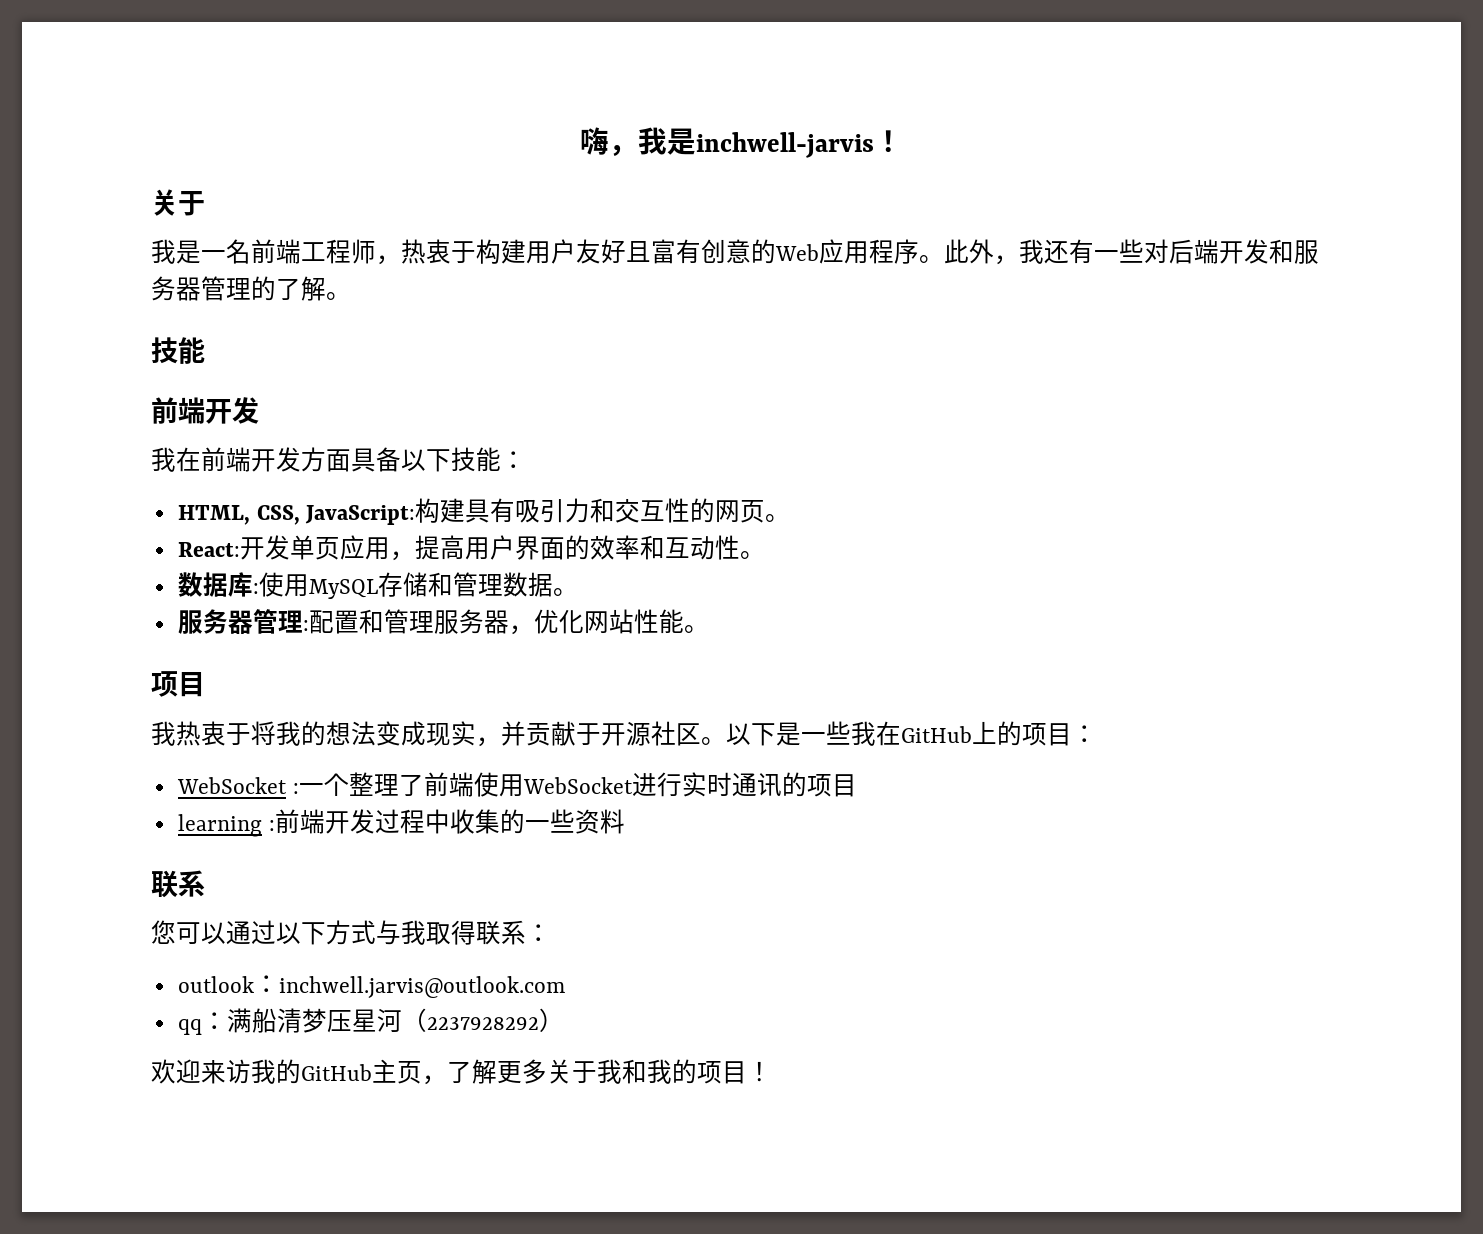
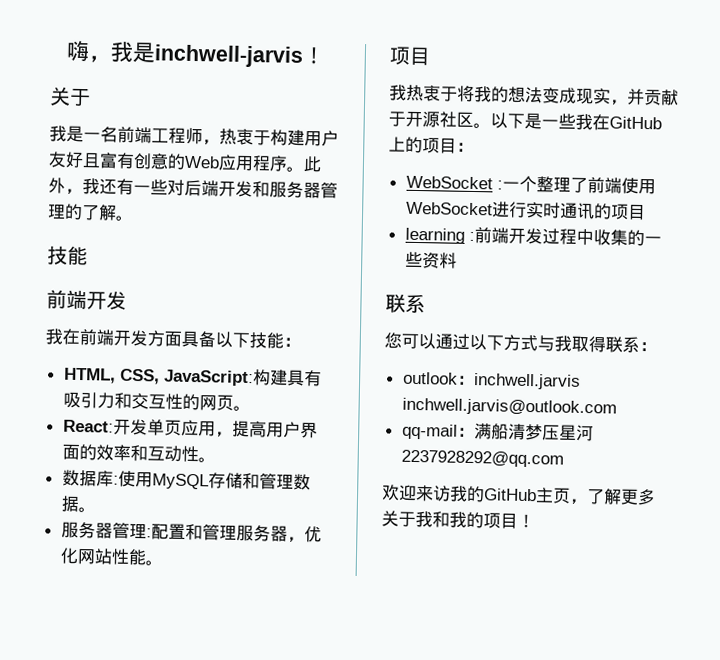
- outlook：inchwell.jarvis@outlook.com
+ outlook：inchwell.jarvis inchwell.jarvis@outlook.com
- qq：满船清梦压星河（2237928292）
+ qq-mail：满船清梦压星河2237928292@qq.com

